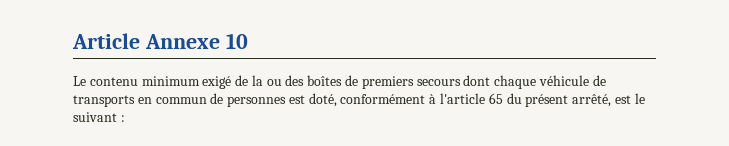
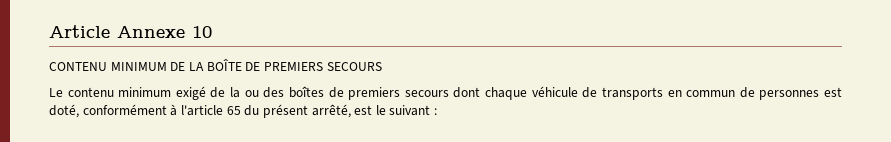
+ CONTENU MINIMUM DE LA BOÎTE DE PREMIERS SECOURS

